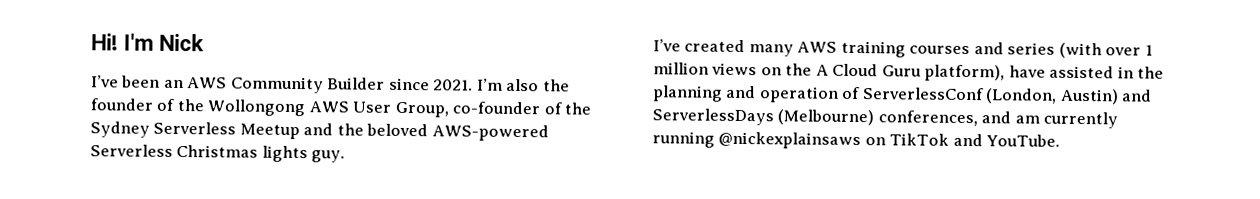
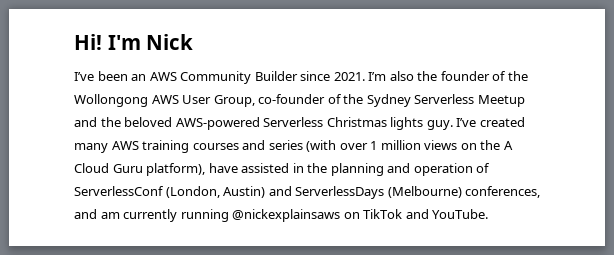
- I’m also the founder of the Wollongong AWS User Group, co-founder of the Sydney Serverless Meetup and the beloved AWS-powered Serverless Christmas lights guy.
- I’ve created many AWS training courses and series (with over 1 million views on the A Cloud Guru platform), have assisted in the planning and operation of ServerlessConf (London, Austin) and ServerlessDays (Melbourne) conferences, and am currently running @nickexplainsaws on TikTok and YouTube.
+ I’m also the founder of the Wollongong AWS User Group, co-founder of the Sydney Serverless Meetup and the beloved AWS-powered Serverless Christmas lights guy. I’ve created many AWS training courses and series (with over 1 million views on the A Cloud Guru platform), have assisted in the planning and operation of ServerlessConf (London, Austin) and ServerlessDays (Melbourne) conferences, and am currently running @nickexplainsaws on TikTok and YouTube.

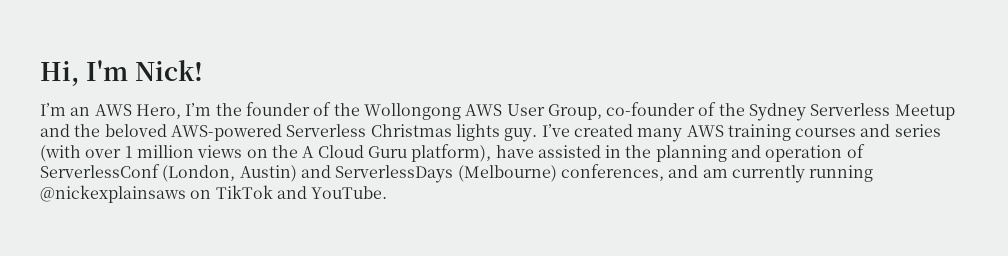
- Hi! I'm Nick
- I’ve been an AWS Community Builder since 2021. I’m also the founder of the Wollongong AWS User Group, co-founder of the Sydney Serverless Meetup and the beloved AWS-powered Serverless Christmas lights guy.
+ Hi, I'm Nick!
+ I’m an AWS Hero, I’m the founder of the Wollongong AWS User Group, co-founder of the Sydney Serverless Meetup and the beloved AWS-powered Serverless Christmas lights guy.

